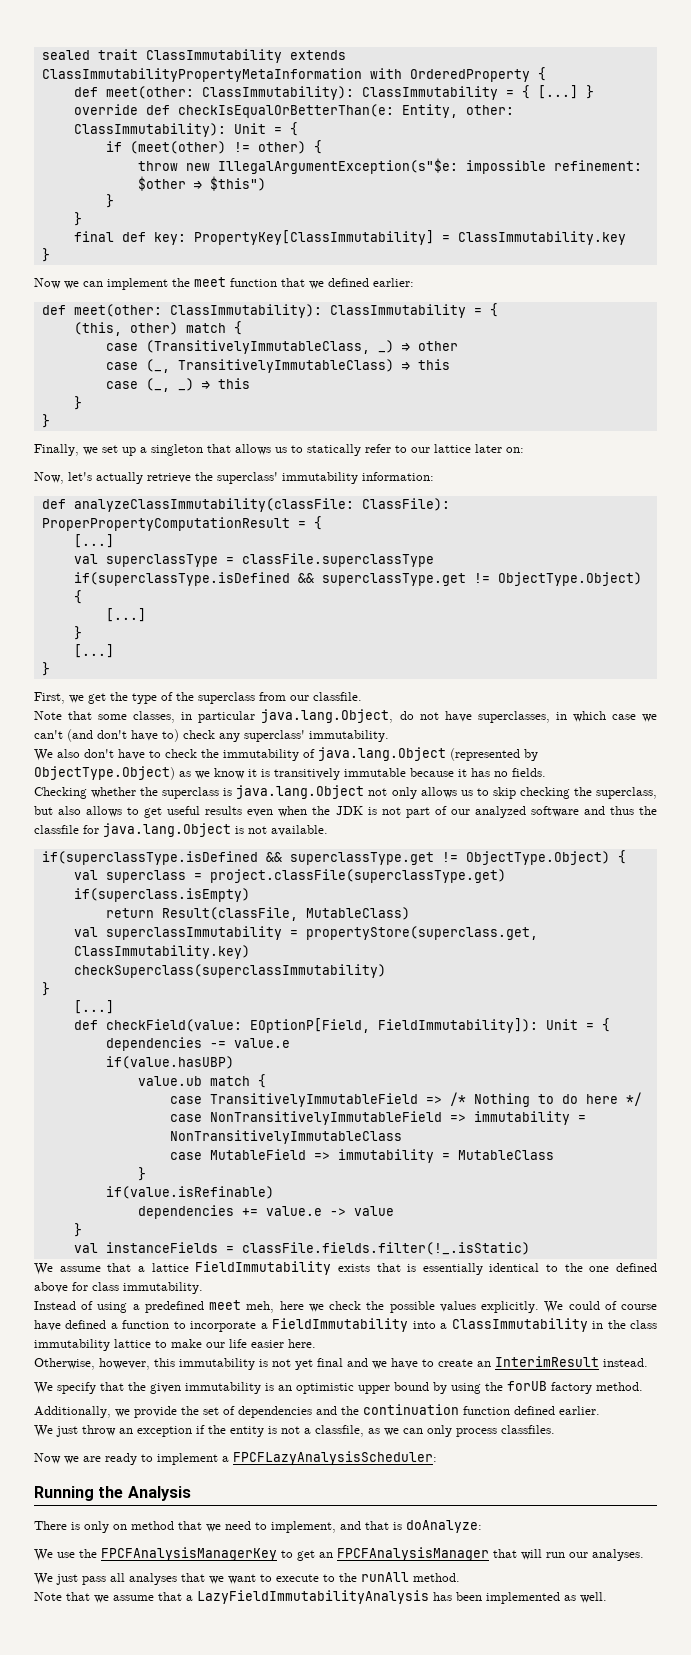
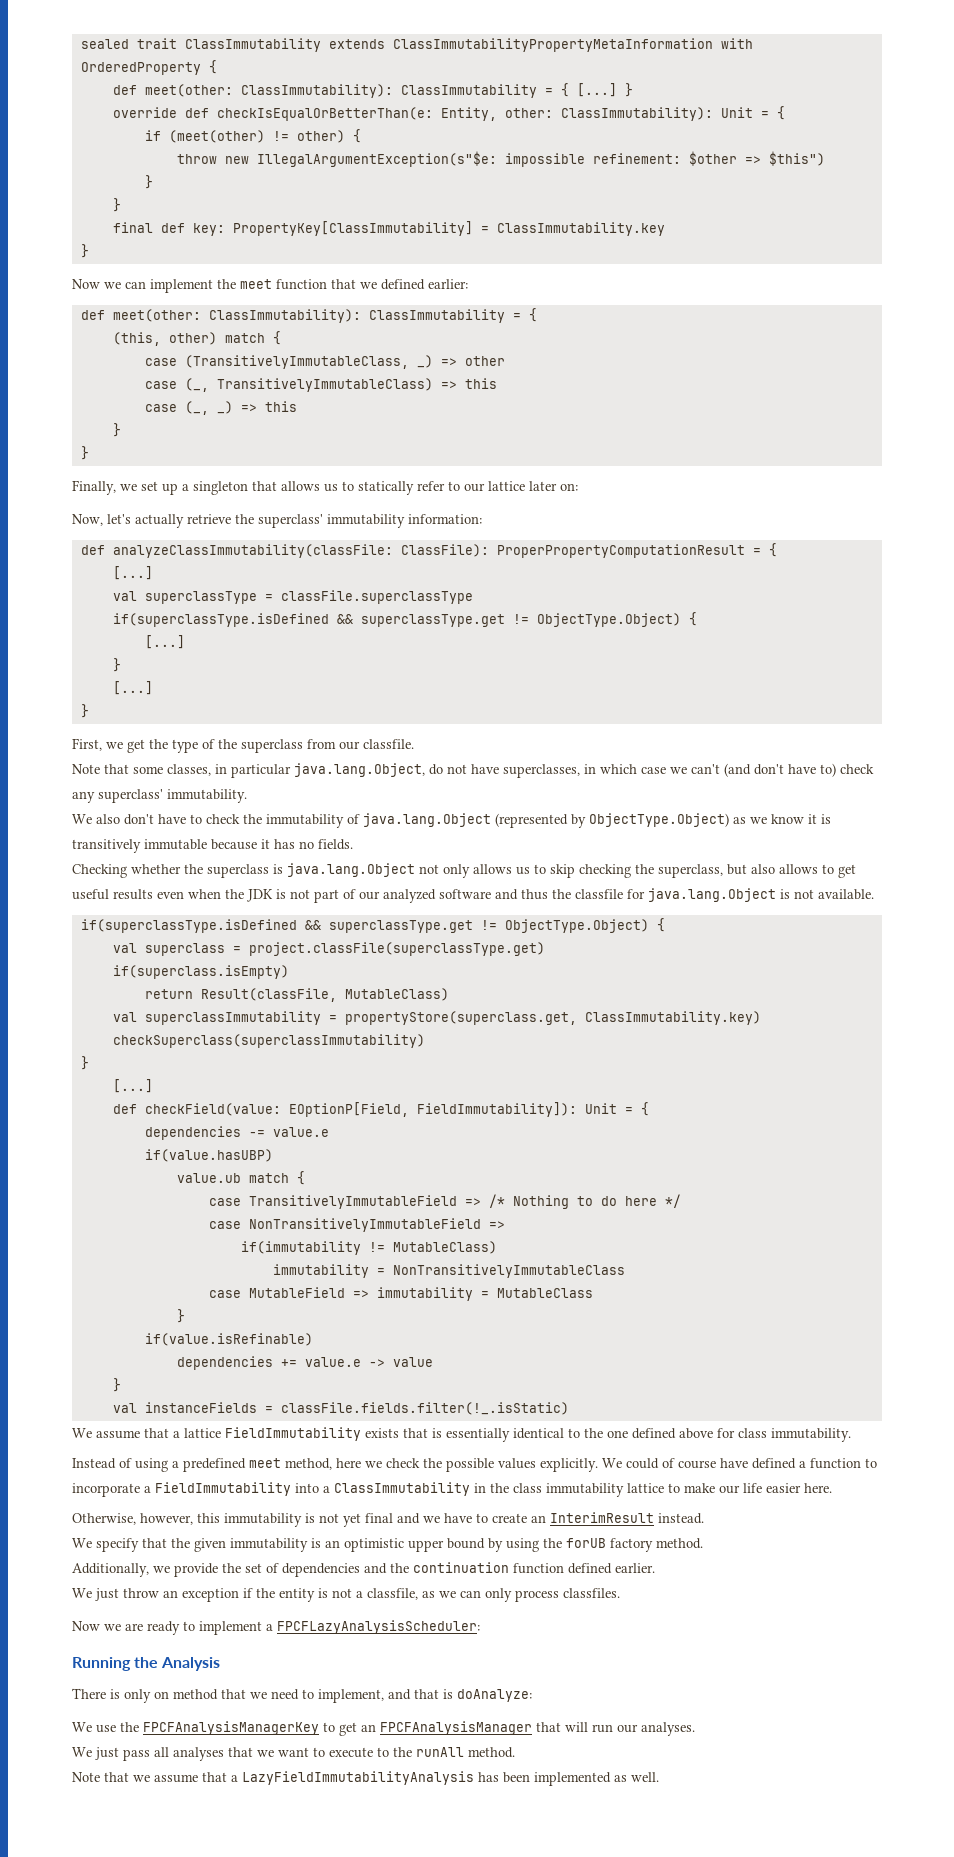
- throw new IllegalArgumentException(s"$e: impossible refinement: $other ⇒ $this")
+ throw new IllegalArgumentException(s"$e: impossible refinement: $other => $this")
- case (TransitivelyImmutableClass, _) ⇒ other
+ case (TransitivelyImmutableClass, _) => other
- case (_, TransitivelyImmutableClass) ⇒ this
+ case (_, TransitivelyImmutableClass) => this
- case (_, _) ⇒ this
+ case (_, _) => this
- case NonTransitivelyImmutableField => immutability = NonTransitivelyImmutableClass
+ case NonTransitivelyImmutableField =>
+ if(immutability != MutableClass)
+ immutability = NonTransitivelyImmutableClass
- Instead of using a predefined meet meh, here we check the possible values explicitly.
+ Instead of using a predefined meet method, here we check the possible values explicitly.

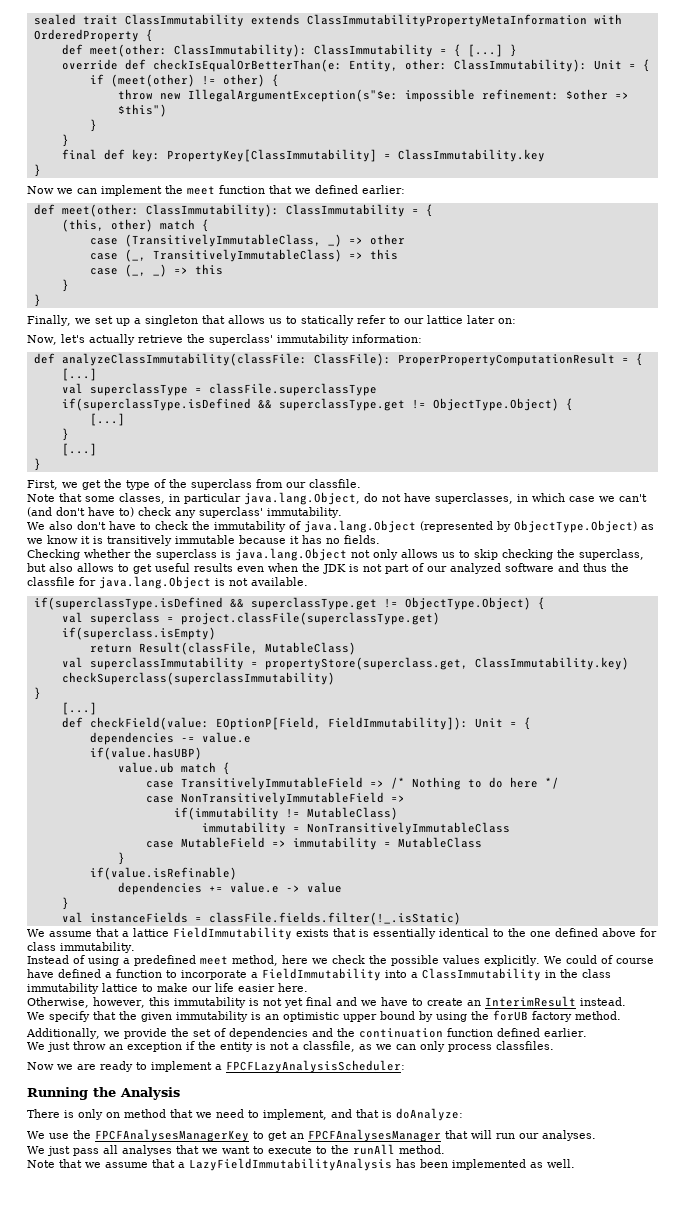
- We use the FPCFAnalysisManagerKey to get an FPCFAnalysisManager that will run our analyses.
+ We use the FPCFAnalysesManagerKey to get an FPCFAnalysesManager that will run our analyses.

